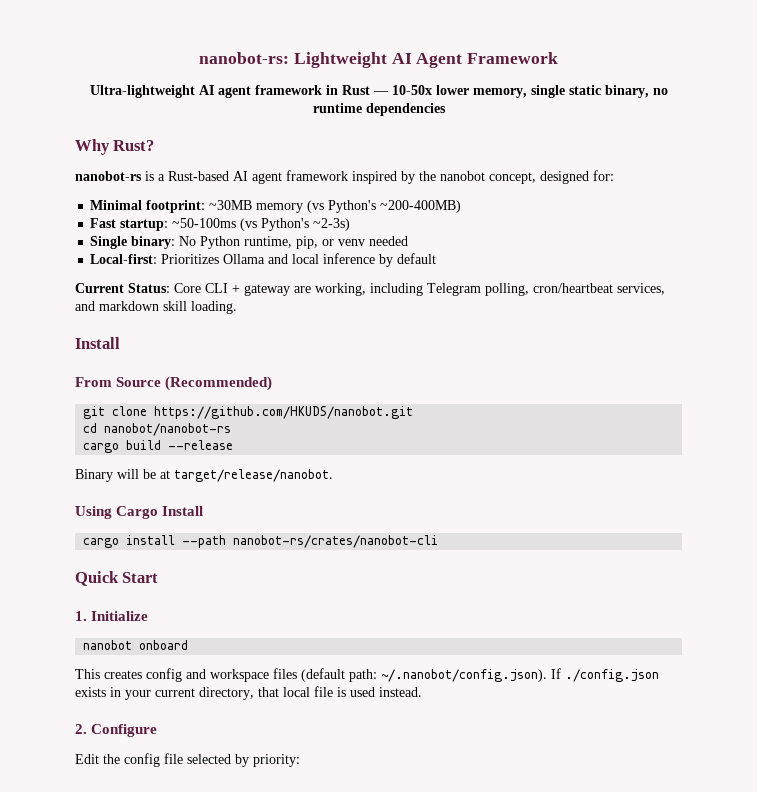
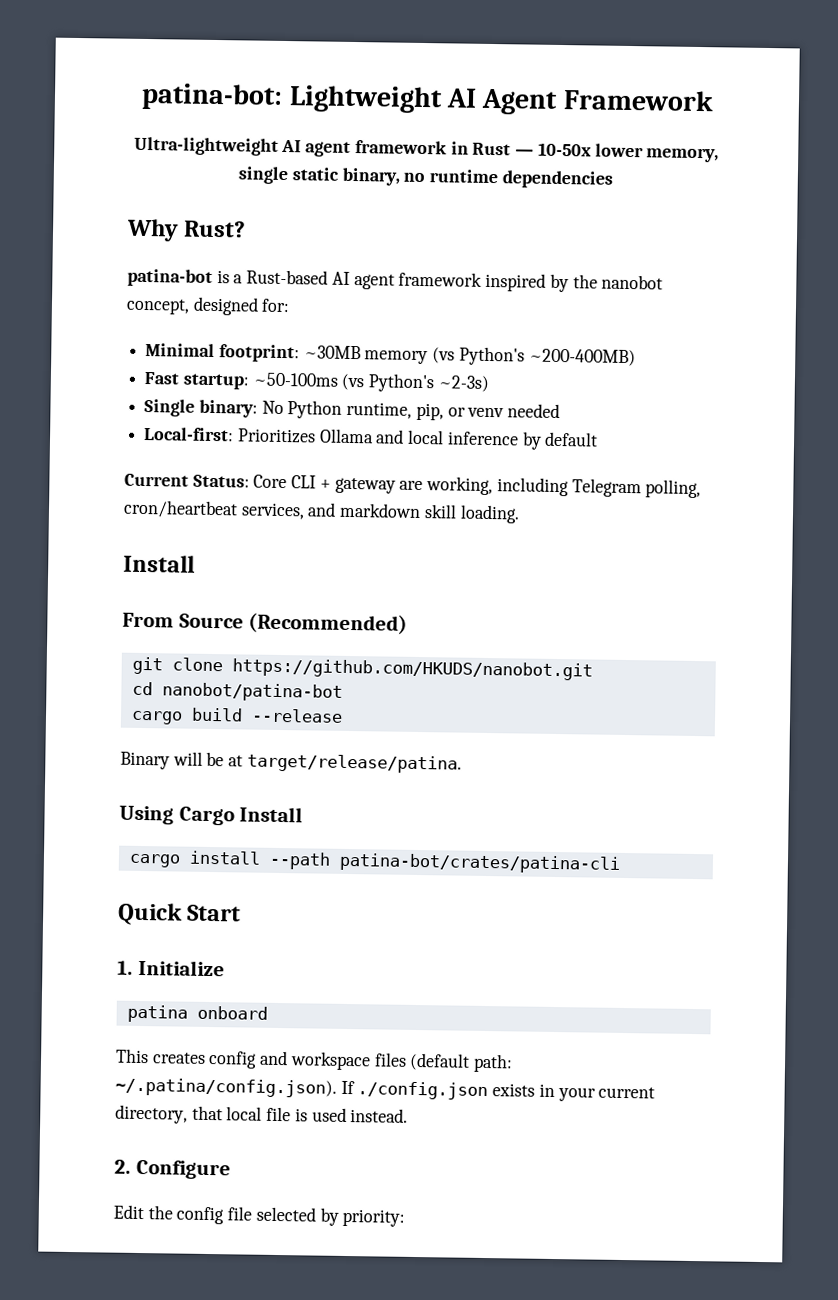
- nanobot-rs: Lightweight AI Agent Framework
+ patina-bot: Lightweight AI Agent Framework
- nanobot-rs is a Rust-based AI agent framework inspired by the nanobot concept, designed for:
+ patina-bot is a Rust-based AI agent framework inspired by the nanobot concept, designed for:
- cd nanobot/nanobot-rs
+ cd nanobot/patina-bot
- Binary will be at target/release/nanobot.
+ Binary will be at target/release/patina.
- cargo install --path nanobot-rs/crates/nanobot-cli
+ cargo install --path patina-bot/crates/patina-cli
- nanobot onboard
+ patina onboard
- This creates config and workspace files (default path: ~/.nanobot/config.json). If ./config.json exists in your current directory, that local file is used instead.
+ This creates config and workspace files (default path: ~/.patina/config.json). If ./config.json exists in your current directory, that local file is used instead.

